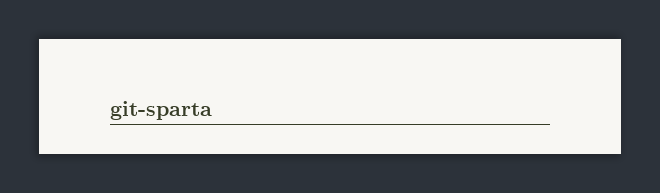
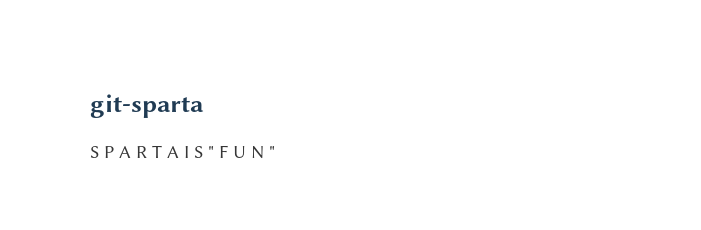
+ S P A R T A I S " F U N "

